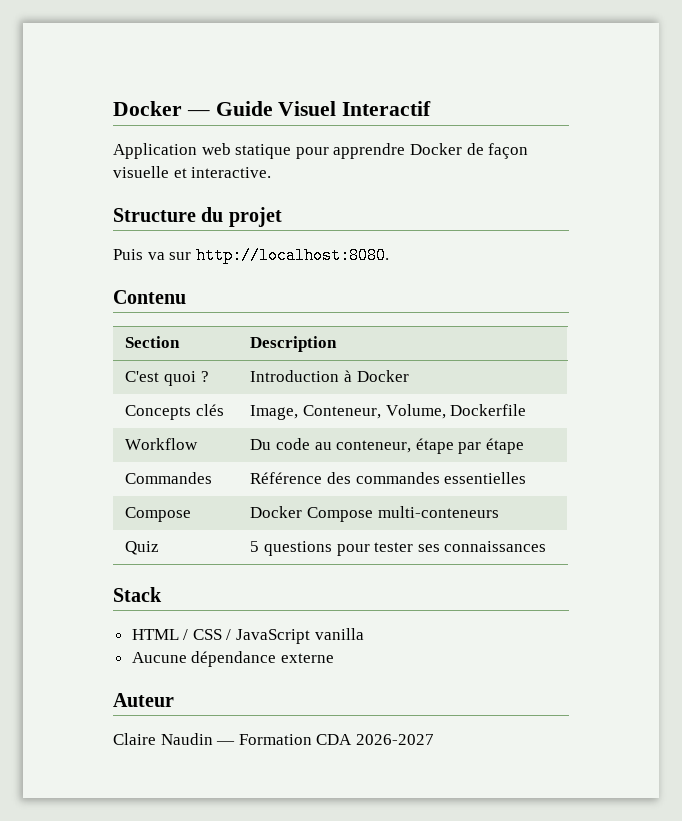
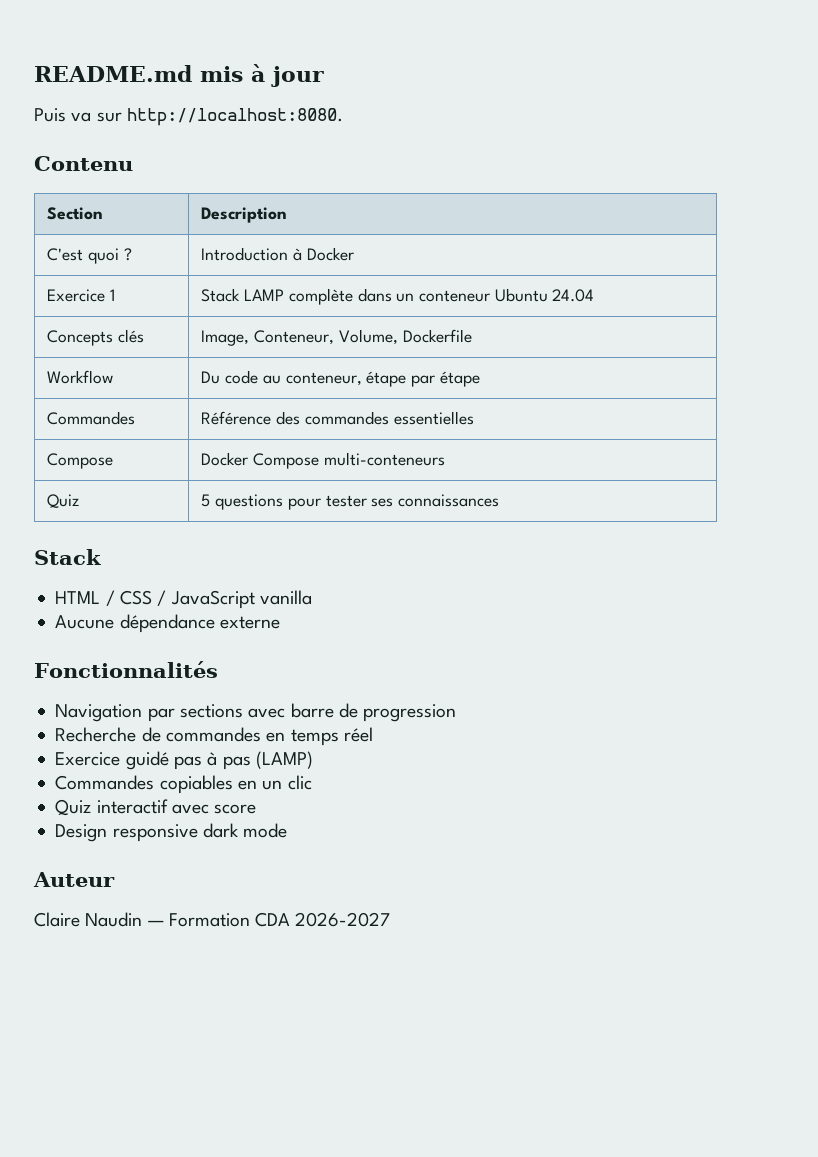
- Docker — Guide Visuel Interactif
- Application web statique pour apprendre Docker de façon visuelle et interactive.
- Structure du projet
+ README.md mis à jour
+ Exercice 1 | Stack LAMP complète dans un conteneur Ubuntu 24.04
+ Fonctionnalités
+ Navigation par sections avec barre de progression
+ Recherche de commandes en temps réel
+ Exercice guidé pas à pas (LAMP)
+ Commandes copiables en un clic
+ Quiz interactif avec score
+ Design responsive dark mode

